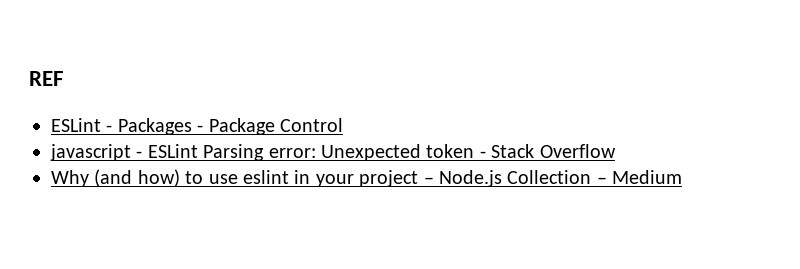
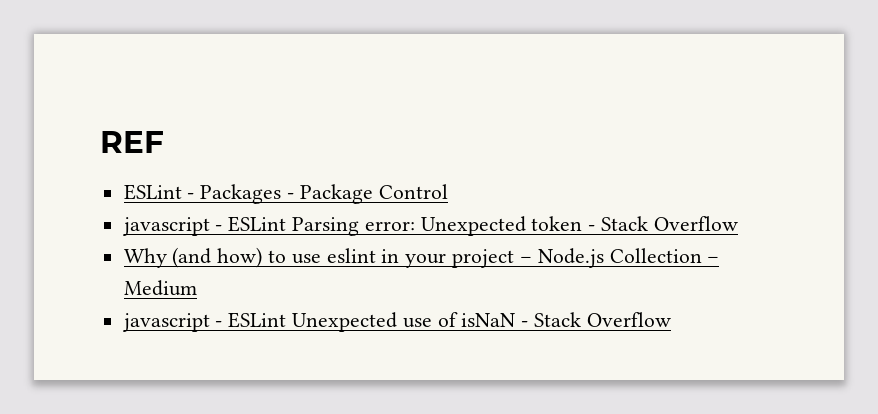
+ javascript - ESLint Unexpected use of isNaN - Stack Overflow

